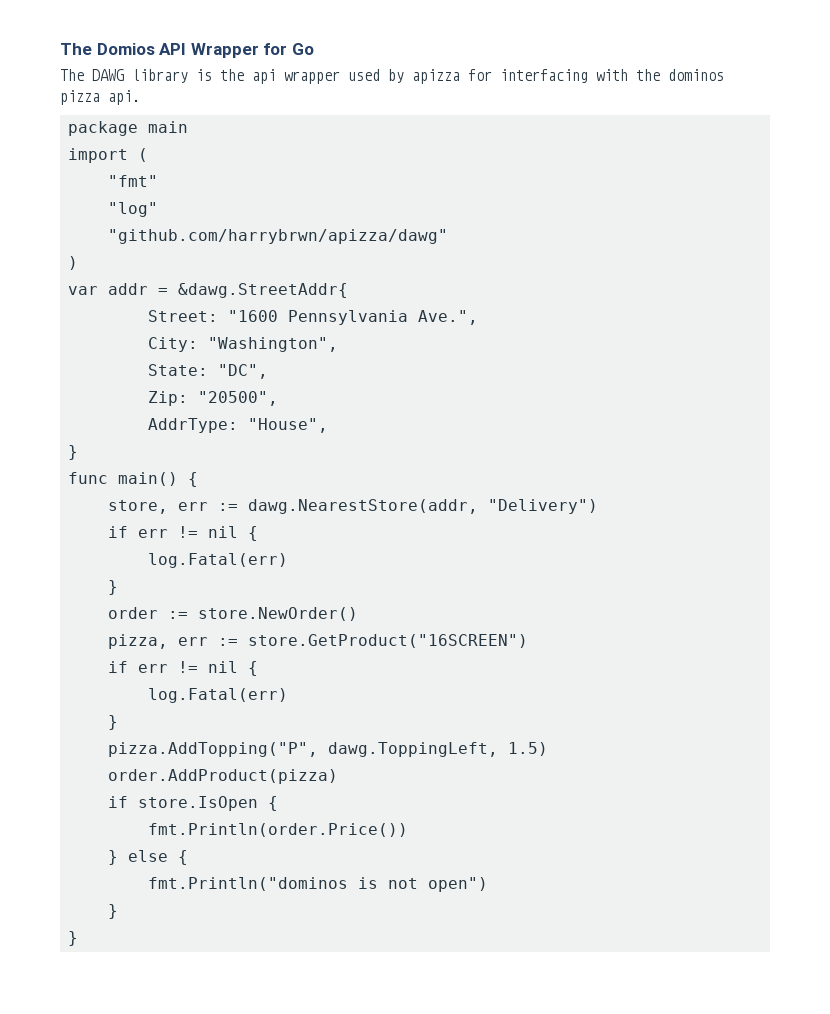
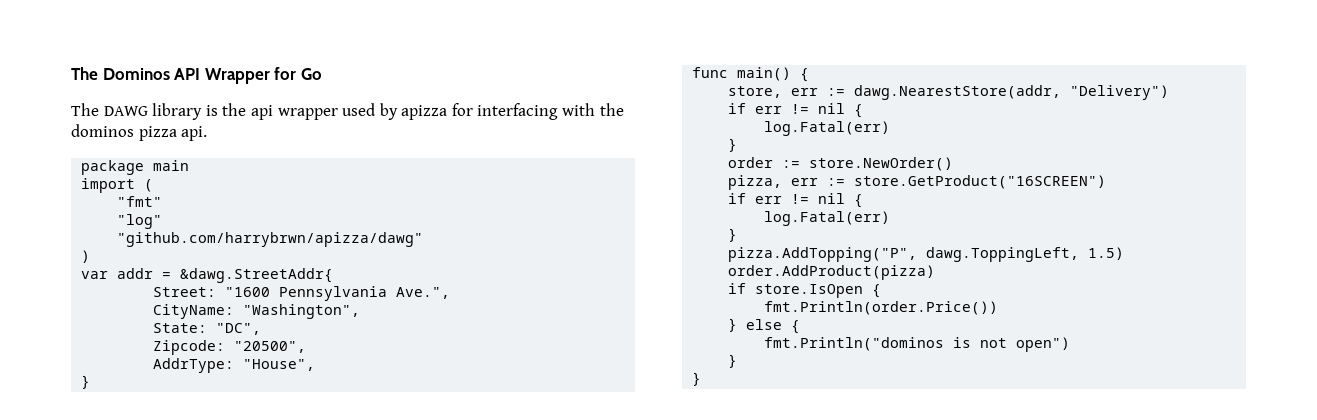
- The Domios API Wrapper for Go
+ The Dominos API Wrapper for Go
- City: "Washington",
+ CityName: "Washington",
- Zip: "20500",
+ Zipcode: "20500",

